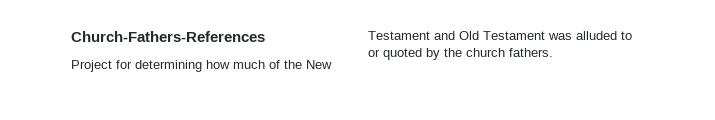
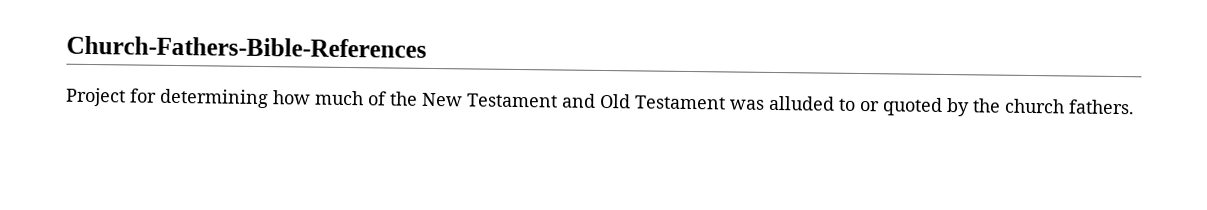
- Church-Fathers-References
+ Church-Fathers-Bible-References

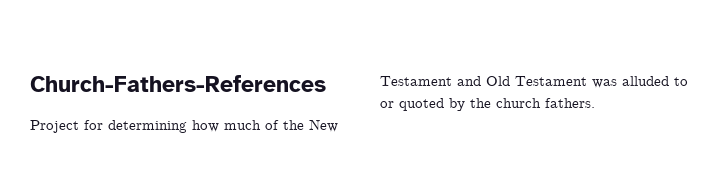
- Church-Fathers-Bible-References
+ Church-Fathers-References

